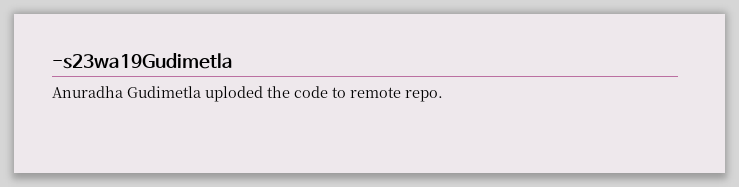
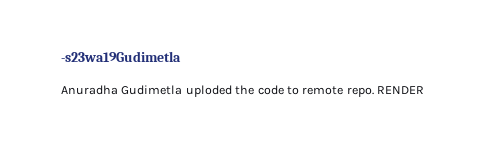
+ RENDER

